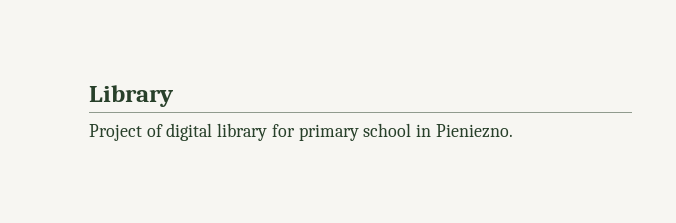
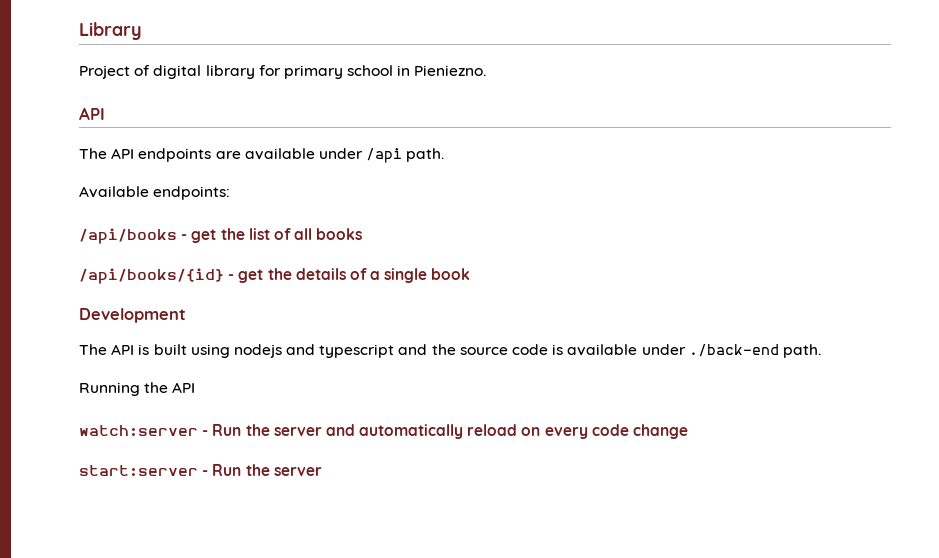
  Project of digital library for primary school in Pieniezno.
+ API
+ The API endpoints are available under /api path.
+ Available endpoints:
+ /api/books - get the list of all books
+ /api/books/{id} - get the details of a single book
+ Development
+ The API is built using nodejs and typescript and the source code is available under ./back-end path.
+ Running the API
+ watch:server - Run the server and automatically reload on every code change
+ start:server - Run the server

